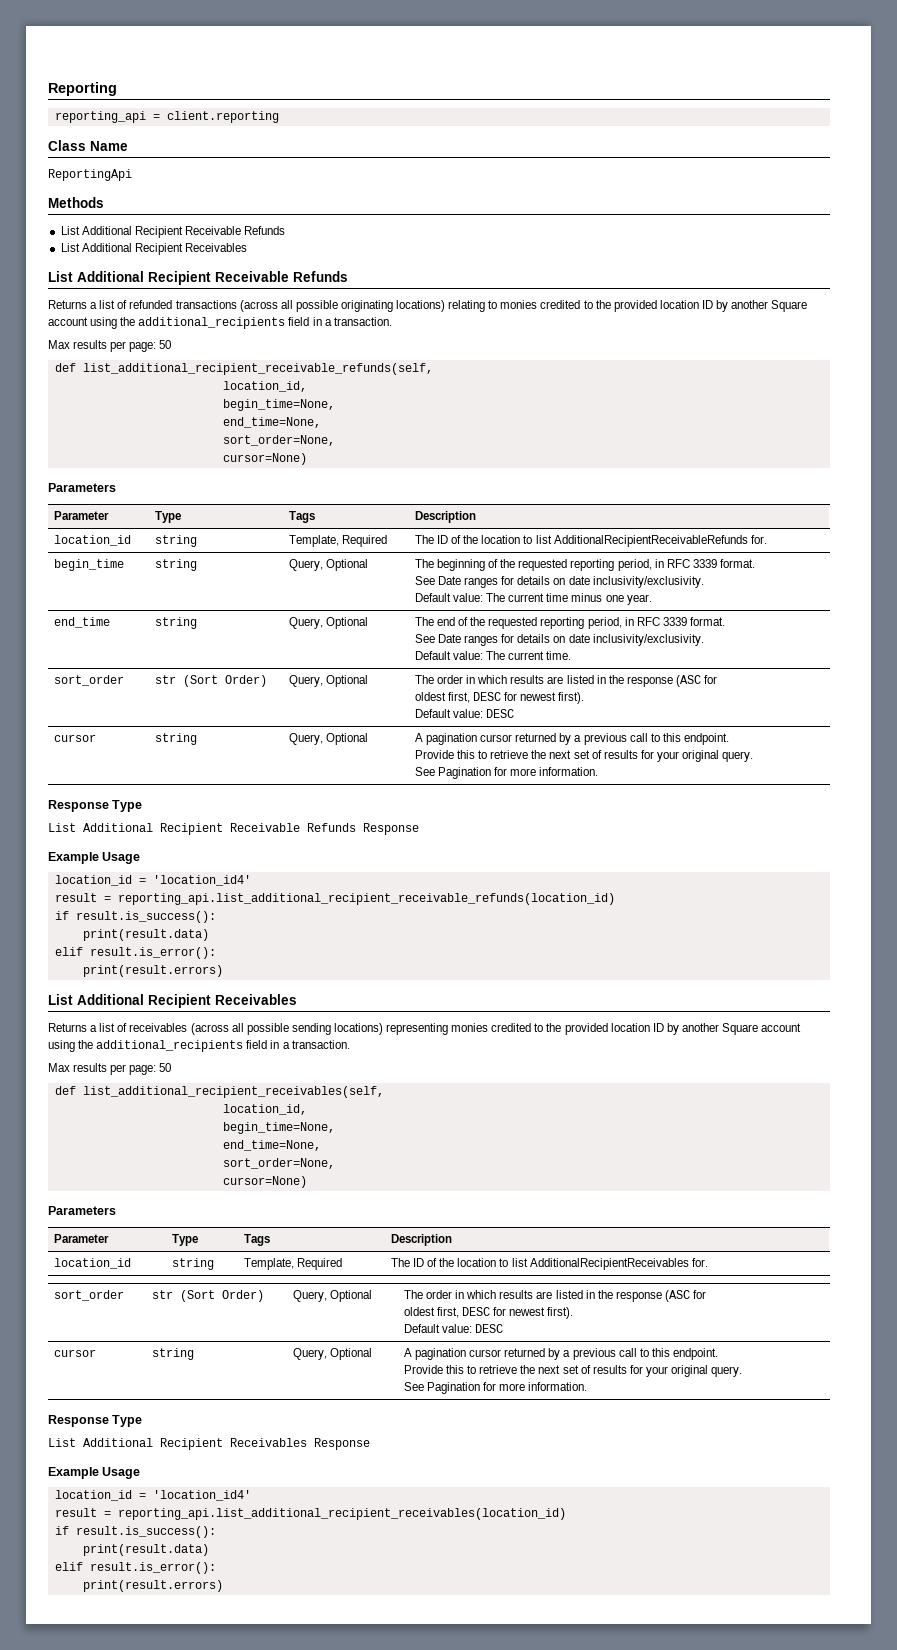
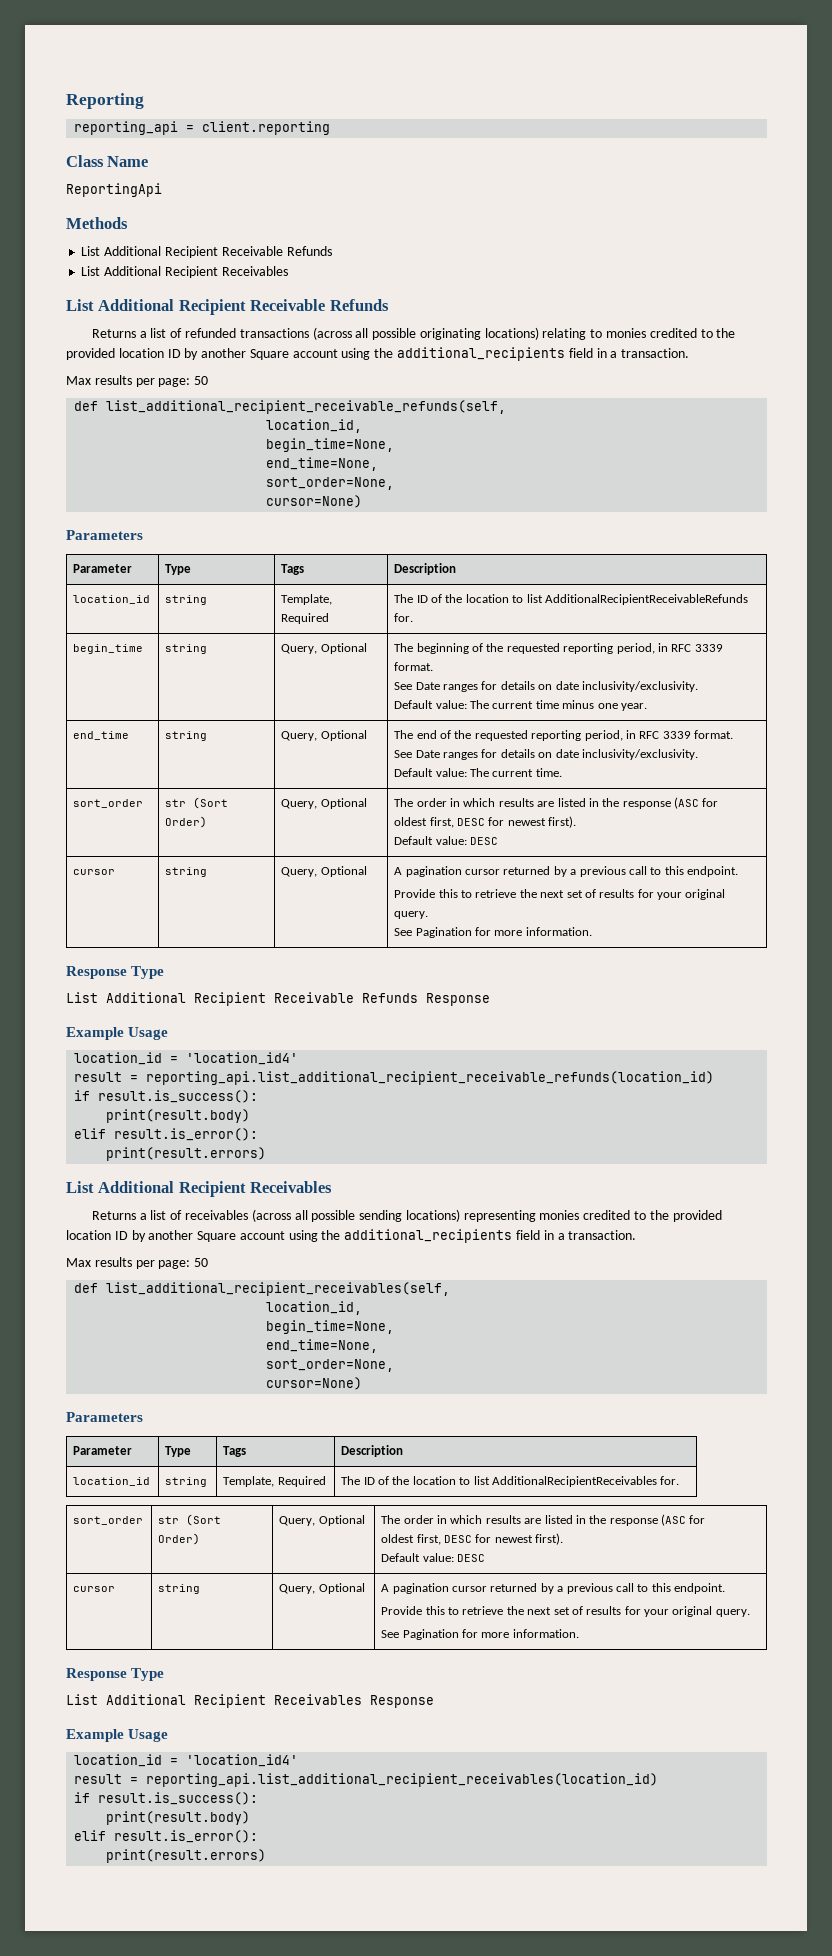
  result = reporting_api.list_additional_recipient_receivable_refunds(location_id)
  if result.is_success():
- print(result.data)
+ print(result.body)
  result = reporting_api.list_additional_recipient_receivables(location_id)
  if result.is_success():
- print(result.data)
+ print(result.body)

